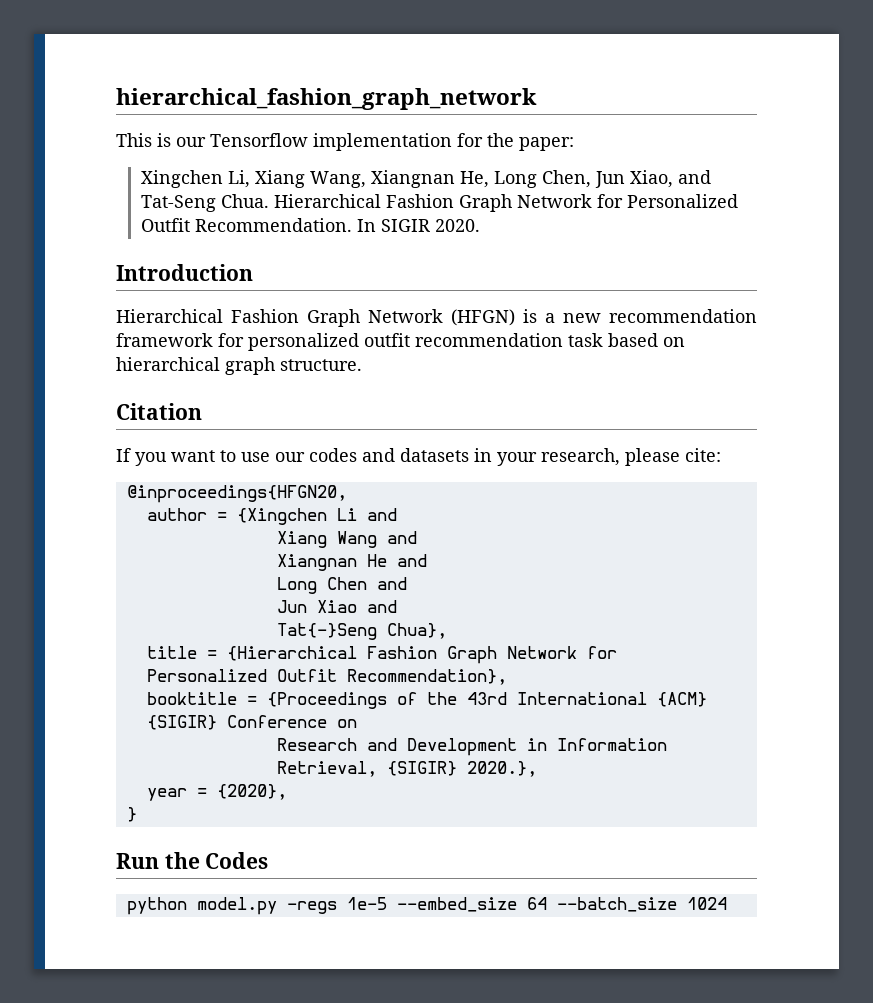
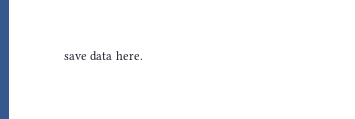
- hierarchical_fashion_graph_network
- This is our Tensorflow implementation for the paper:
- Xingchen Li, Xiang Wang, Xiangnan He, Long Chen, Jun Xiao, and Tat-Seng Chua. Hierarchical Fashion Graph Network for Personalized Outfit Recommendation. In SIGIR 2020.
- Introduction
- Hierarchical Fashion Graph Network (HFGN) is a new recommendation framework for personalized outfit recommendation task based on hierarchical graph structure.
- Citation
- If you want to use our codes and datasets in your research, please cite:
- @inproceedings{HFGN20,
- author = {Xingchen Li and
- Xiang Wang and
- Xiangnan He and
- Long Chen and
- Jun Xiao and
- Tat{-}Seng Chua},
- title = {Hierarchical Fashion Graph Network for Personalized Outfit Recommendation},
- booktitle = {Proceedings of the 43rd International {ACM} {SIGIR} Conference on
- Research and Development in Information Retrieval, {SIGIR} 2020.},
- year = {2020},
- }
- Run the Codes
- python model.py -regs 1e-5 --embed_size 64 --batch_size 1024
+ save data here.

